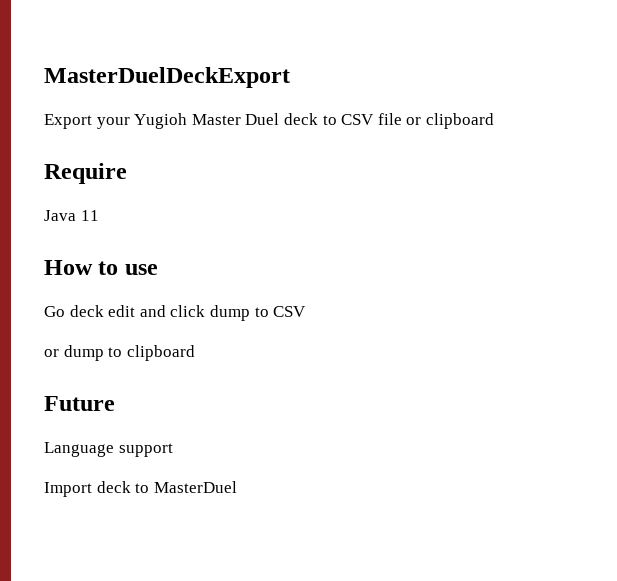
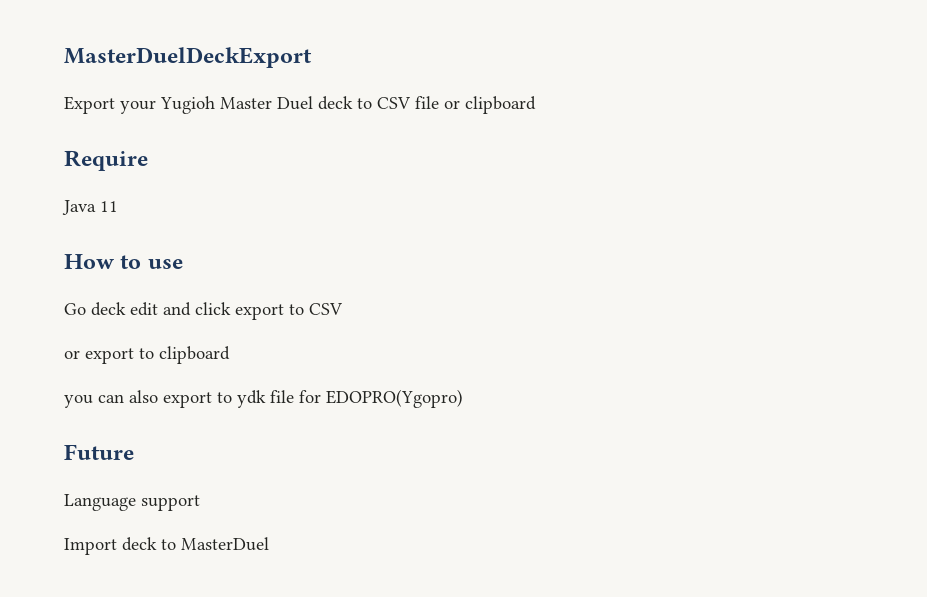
- Go deck edit and click dump to CSV
+ Go deck edit and click export to CSV
- or dump to clipboard
+ or export to clipboard
+ you can also export to ydk file for EDOPRO(Ygopro)

